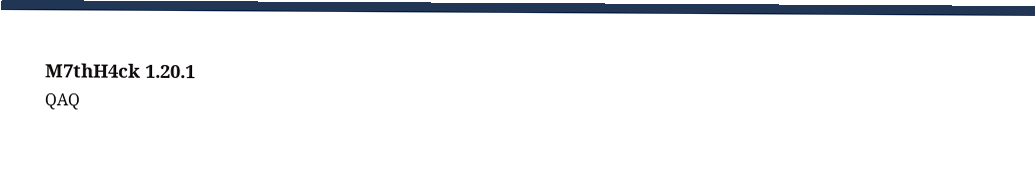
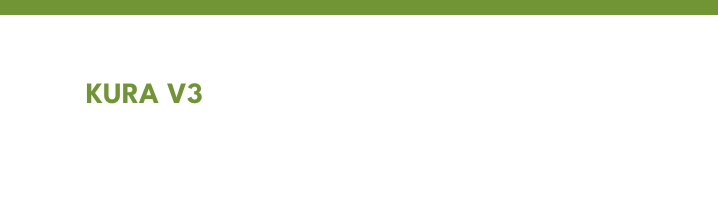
- M7thH4ck 1.20.1
- QAQ
+ KURA V3

